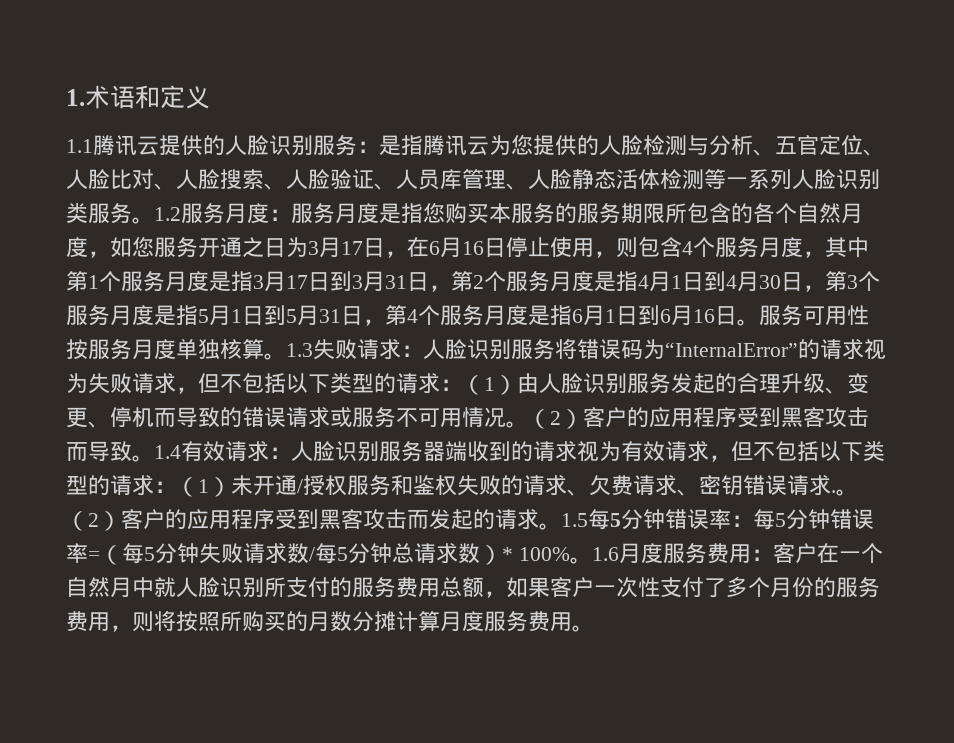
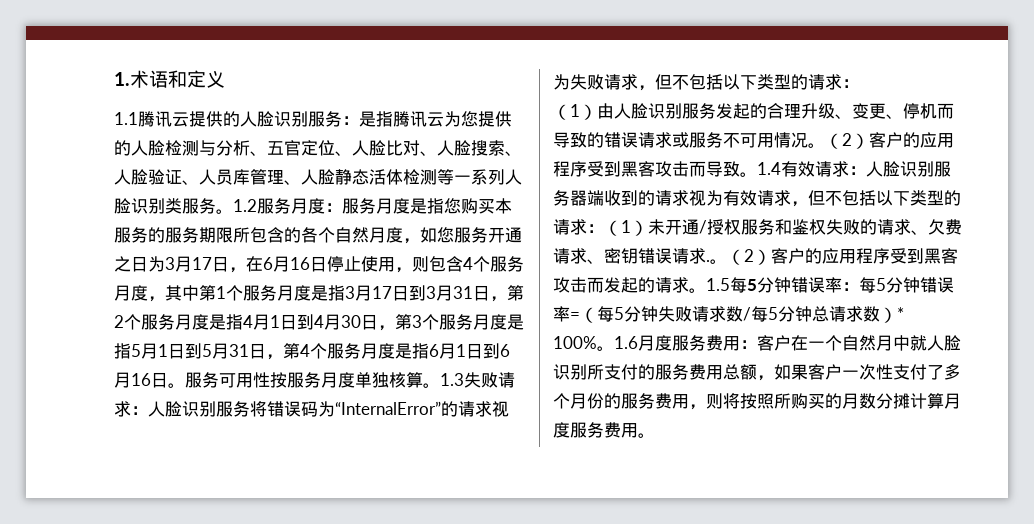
- 1.3失败请求：人脸识别服务将错误码为“InternalError”的请求视为失败请求，但不包括以下类型的请求：（1）由人脸识别服务发起的合理升级、变更、停机而导致的错误请求或服务不可用情况。
+ 1.3失败请求：人脸识别服务将错误码为“InternalError”的请求视为失败请求，但不包括以下类型的请求：
+ （1）由人脸识别服务发起的合理升级、变更、停机而导致的错误请求或服务不可用情况。

